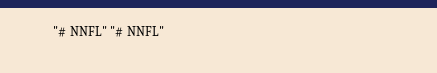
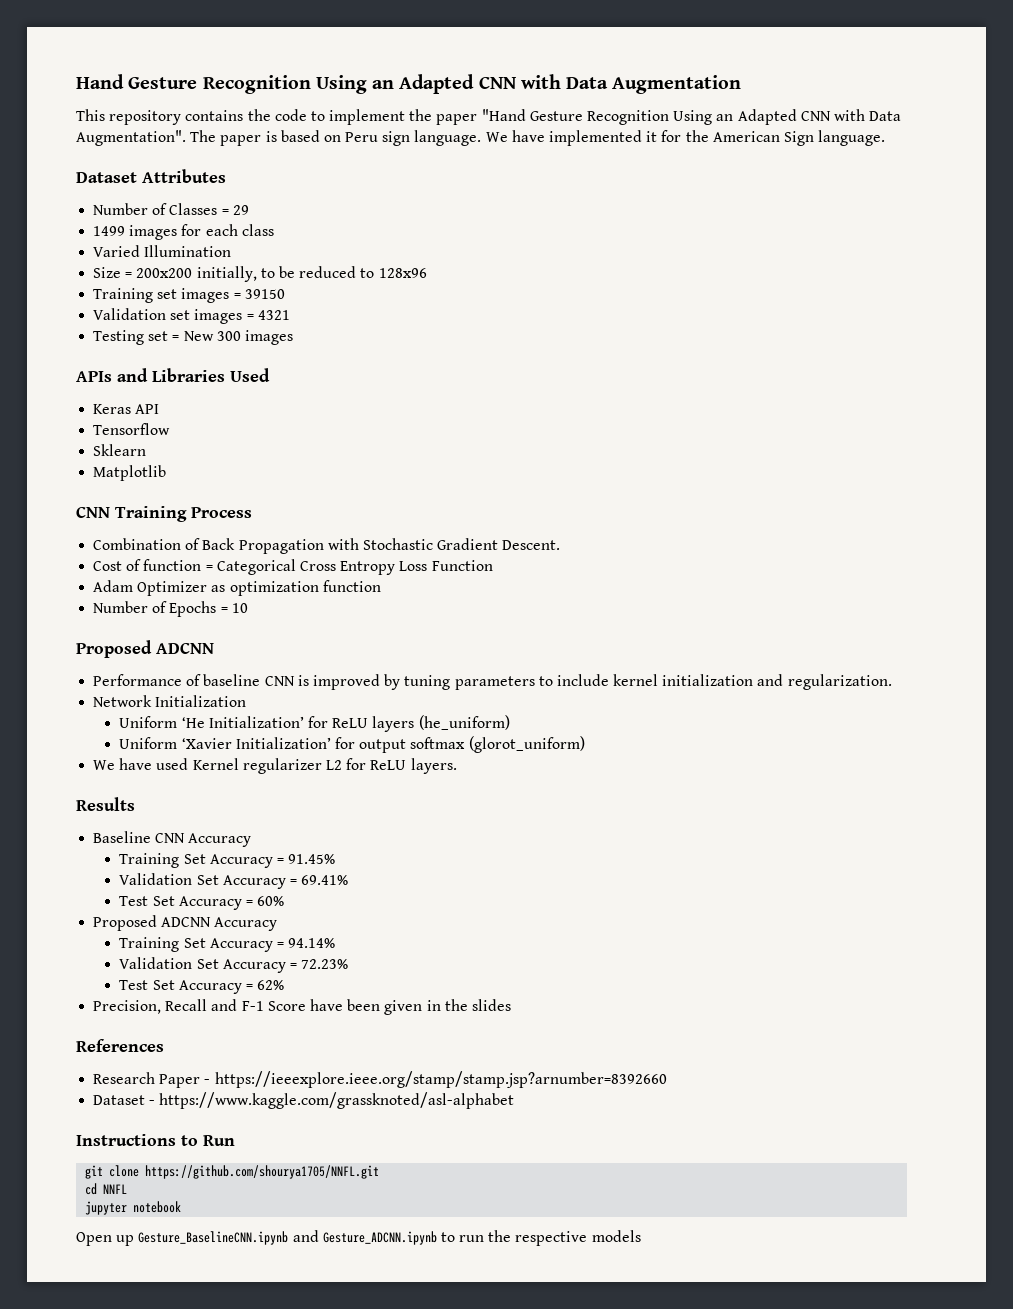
- "# NNFL" "# NNFL"
+ Hand Gesture Recognition Using an Adapted CNN with Data Augmentation
+ This repository contains the code to implement the paper "Hand Gesture Recognition Using an Adapted CNN with Data Augmentation". The paper is based on Peru sign language. We have implemented it for the American Sign language.
+ Dataset Attributes
+ Number of Classes = 29
+ 1499 images for each class
+ Varied Illumination
+ Size = 200x200 initially, to be reduced to 128x96
+ Training set images = 39150
+ Validation set images = 4321
+ Testing set = New 300 images
+ APIs and Libraries Used
+ Keras API
+ Tensorflow
+ Sklearn
+ Matplotlib
+ CNN Training Process
+ Combination of Back Propagation with Stochastic Gradient Descent.
+ Cost of function = Categorical Cross Entropy Loss Function
+ Adam Optimizer as optimization function
+ Number of Epochs = 10
+ Proposed ADCNN
+ Performance of baseline CNN is improved by tuning parameters to include kernel initialization and regularization.
+ Network Initialization
+ Uniform ‘He Initialization’ for ReLU layers (he_uniform)
+ Uniform ‘Xavier Initialization’ for output softmax (glorot_uniform)
+ We have used Kernel regularizer L2 for ReLU layers.
+ Results
+ Baseline CNN Accuracy
+ Training Set Accuracy = 91.45%
+ Validation Set Accuracy = 69.41%
+ Test Set Accuracy = 60%
+ Proposed ADCNN Accuracy
+ Training Set Accuracy = 94.14%
+ Validation Set Accuracy = 72.23%
+ Test Set Accuracy = 62%
+ Precision, Recall and F-1 Score have been given in the slides
+ References
+ Research Paper - https://ieeexplore.ieee.org/stamp/stamp.jsp?arnumber=8392660
+ Dataset - https://www.kaggle.com/grassknoted/asl-alphabet
+ Instructions to Run
+ git clone https://github.com/shourya1705/NNFL.git
+ cd NNFL
+ jupyter notebook
+ Open up Gesture_BaselineCNN.ipynb and Gesture_ADCNN.ipynb to run the respective models

